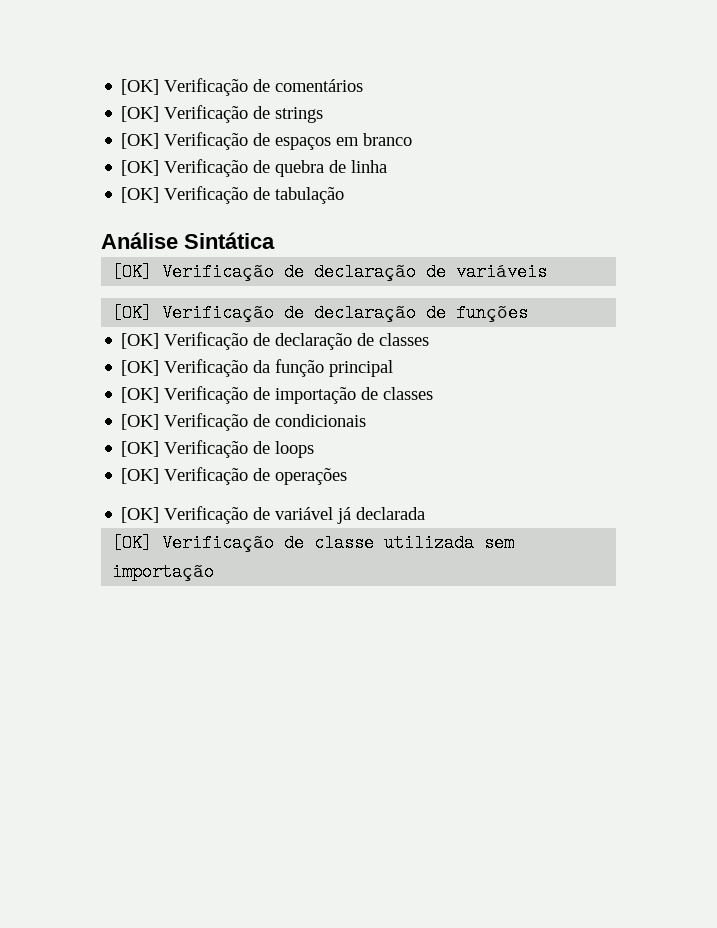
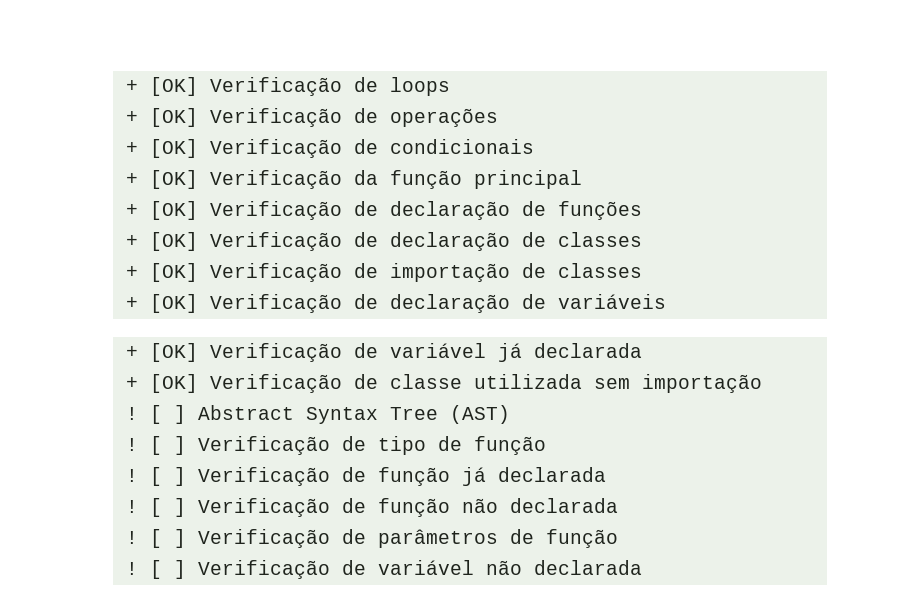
- [OK] Verificação de comentários
- [OK] Verificação de strings
- [OK] Verificação de espaços em branco
- [OK] Verificação de quebra de linha
- [OK] Verificação de tabulação
- Análise Sintática
- [OK] Verificação de declaração de variáveis
+ + [OK] Verificação de loops
+ + [OK] Verificação de operações
+ + [OK] Verificação de condicionais
+ + [OK] Verificação da função principal
+ + [OK] Verificação de declaração de funções
+ + [OK] Verificação de declaração de classes
+ + [OK] Verificação de importação de classes
+ + [OK] Verificação de declaração de variáveis
- [OK] Verificação de declaração de funções
- [OK] Verificação de declaração de classes
- [OK] Verificação da função principal
- [OK] Verificação de importação de classes
- [OK] Verificação de condicionais
- [OK] Verificação de loops
- [OK] Verificação de operações
- [OK] Verificação de variável já declarada
+ + [OK] Verificação de variável já declarada
- [OK] Verificação de classe utilizada sem importação
+ + [OK] Verificação de classe utilizada sem importação
+ ! [ ] Abstract Syntax Tree (AST)
+ ! [ ] Verificação de tipo de função
+ ! [ ] Verificação de função já declarada
+ ! [ ] Verificação de função não declarada
+ ! [ ] Verificação de parâmetros de função
+ ! [ ] Verificação de variável não declarada

